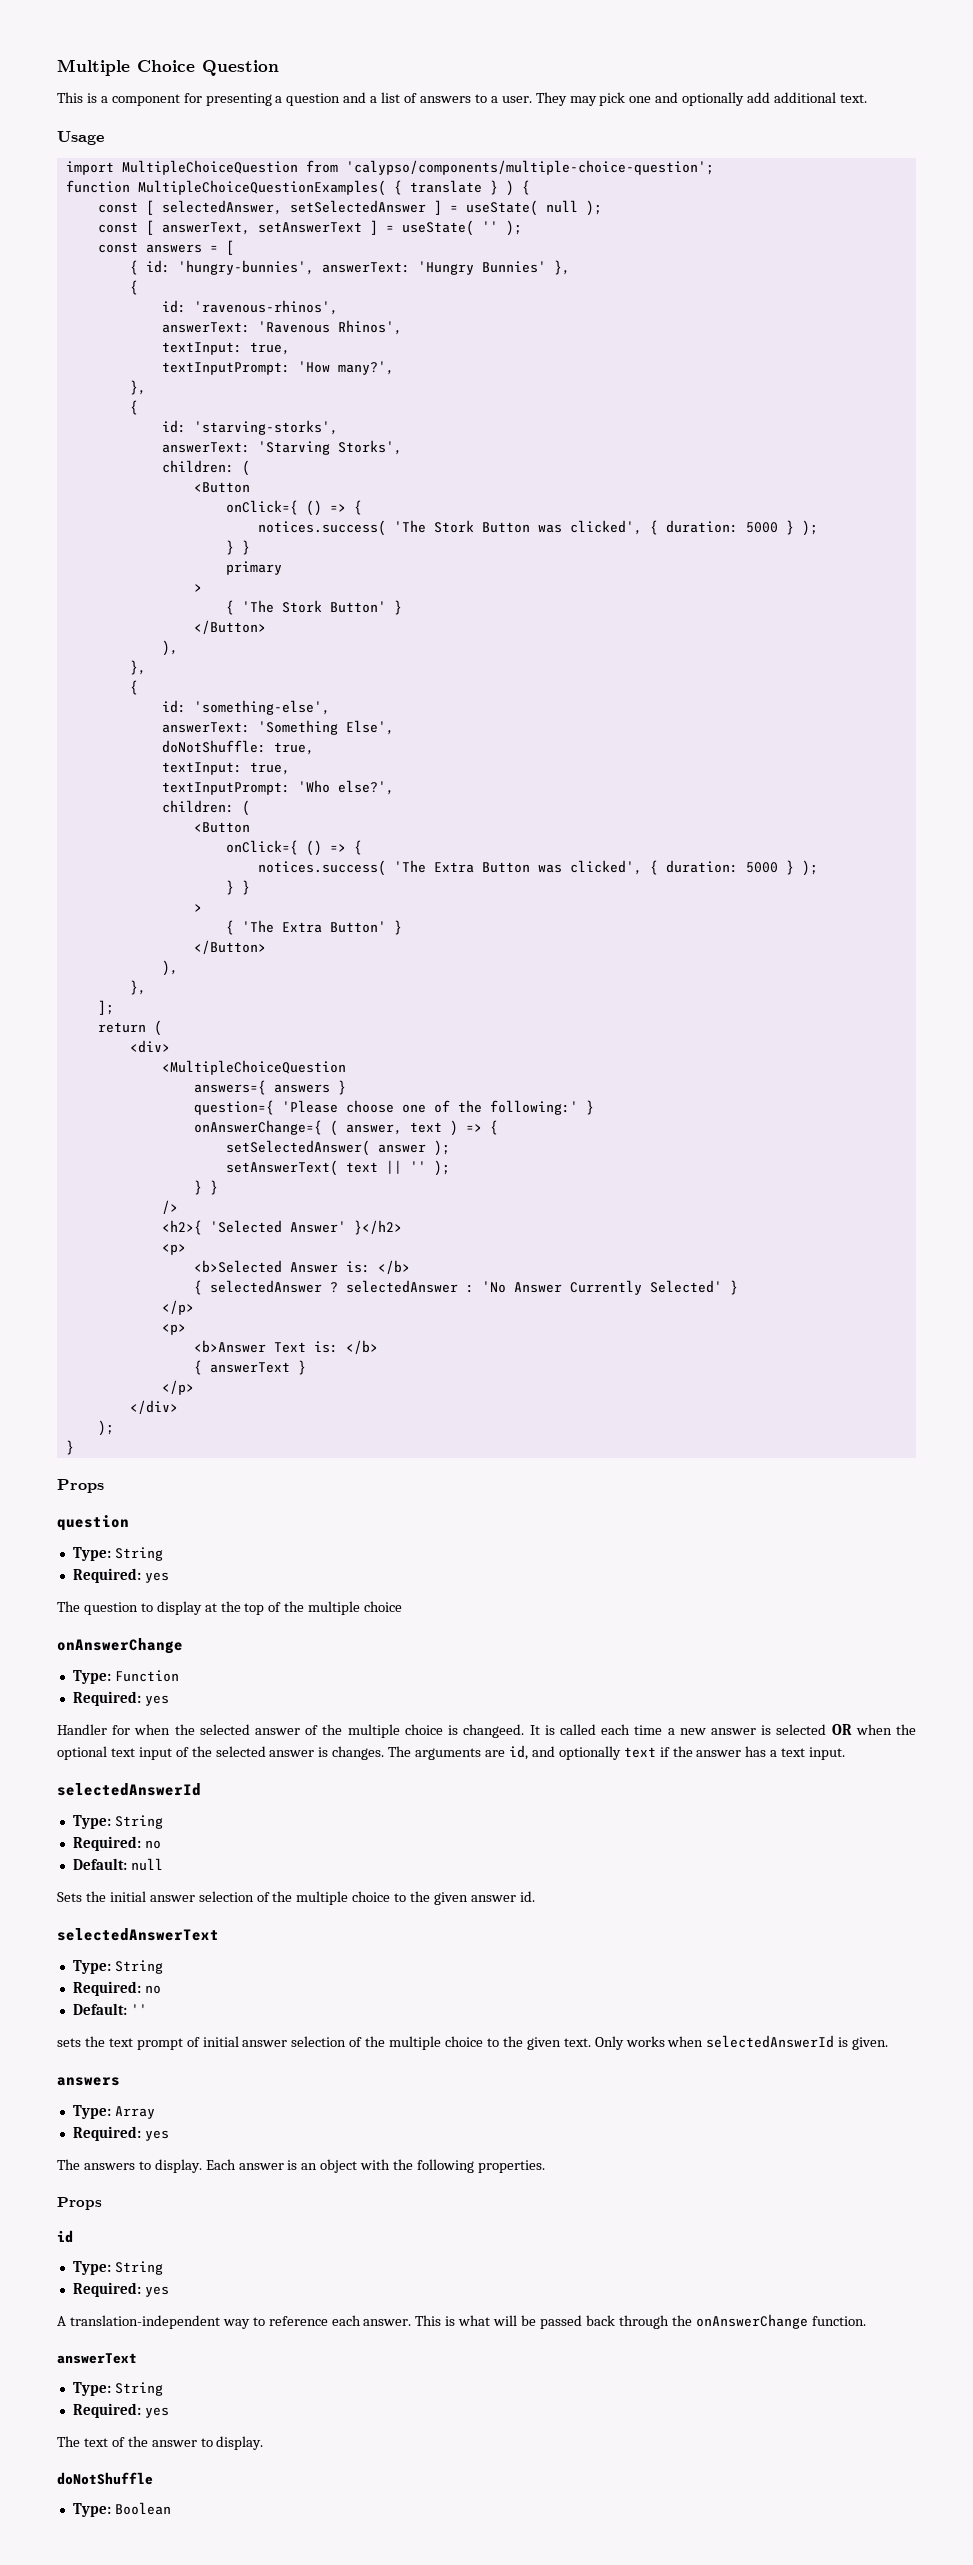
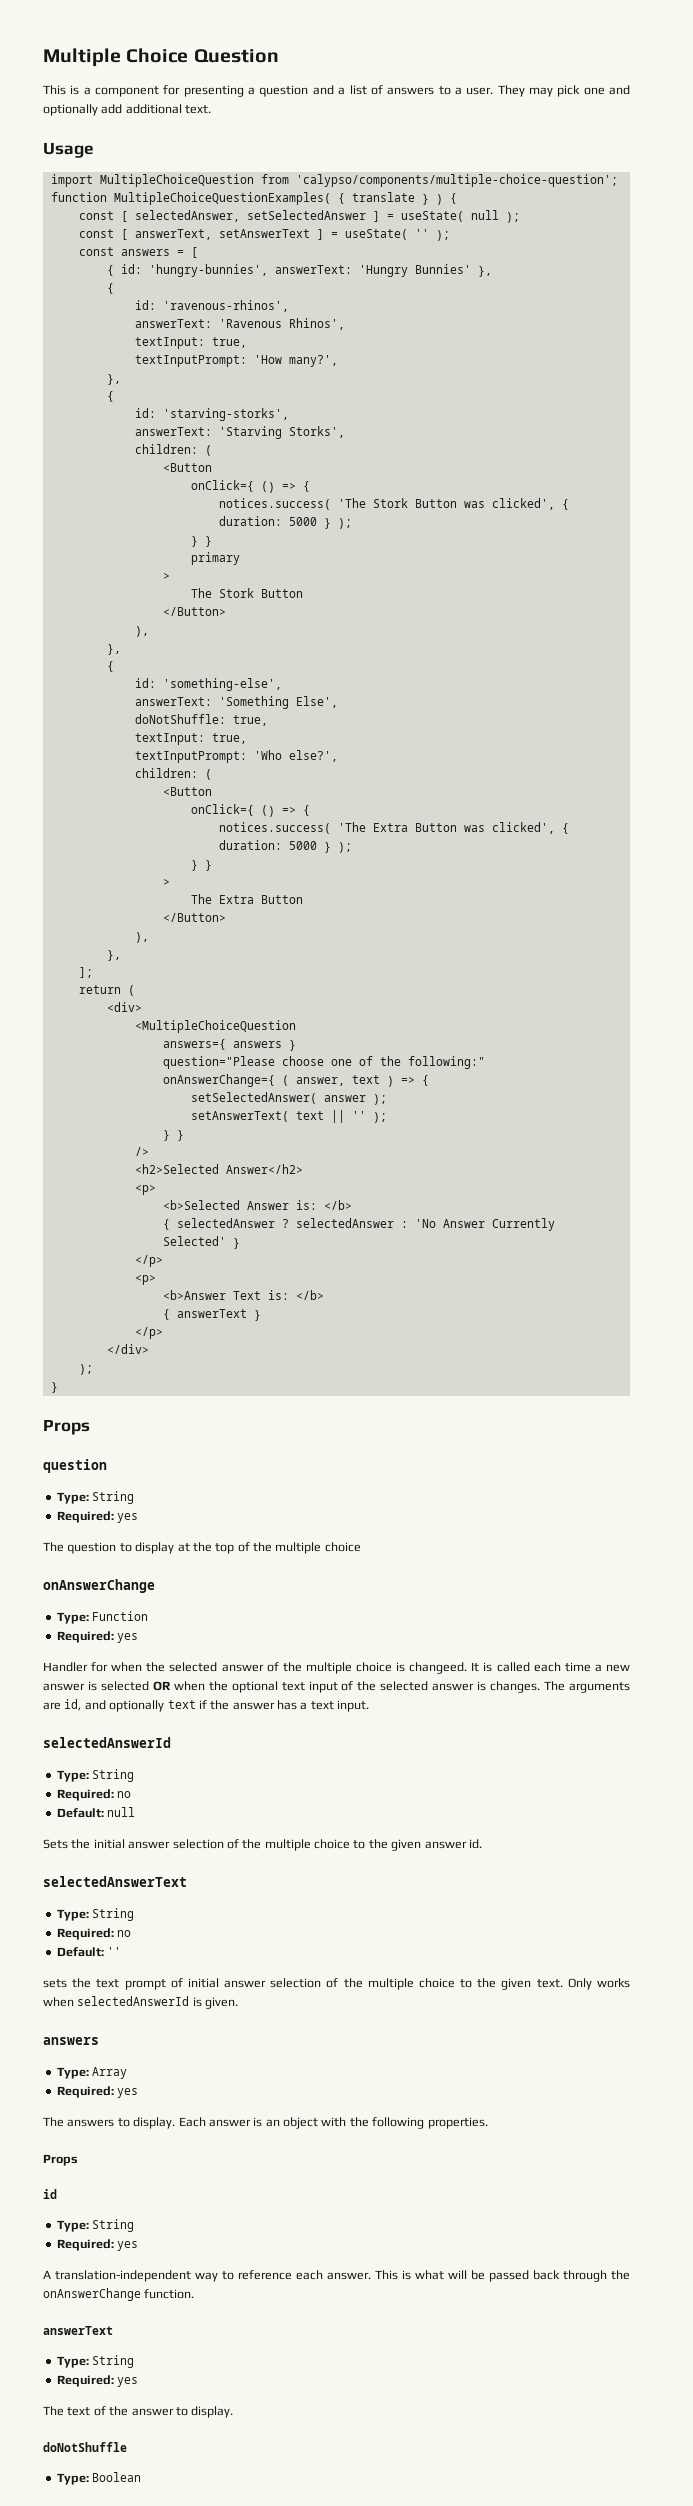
- { 'The Stork Button' }
+ The Stork Button
- { 'The Extra Button' }
+ The Extra Button
- question={ 'Please choose one of the following:' }
+ question="Please choose one of the following:"
- <h2>{ 'Selected Answer' }</h2>
+ <h2>Selected Answer</h2>

